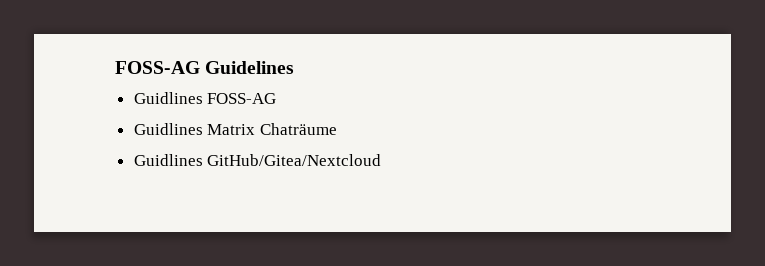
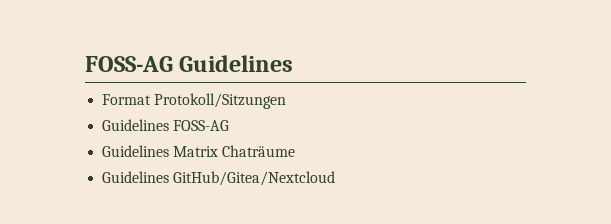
- Guidlines FOSS-AG
+ Format Protokoll/Sitzungen
+ Guidelines FOSS-AG
- Guidlines Matrix Chaträume
+ Guidelines Matrix Chaträume
- Guidlines GitHub/Gitea/Nextcloud
+ Guidelines GitHub/Gitea/Nextcloud

